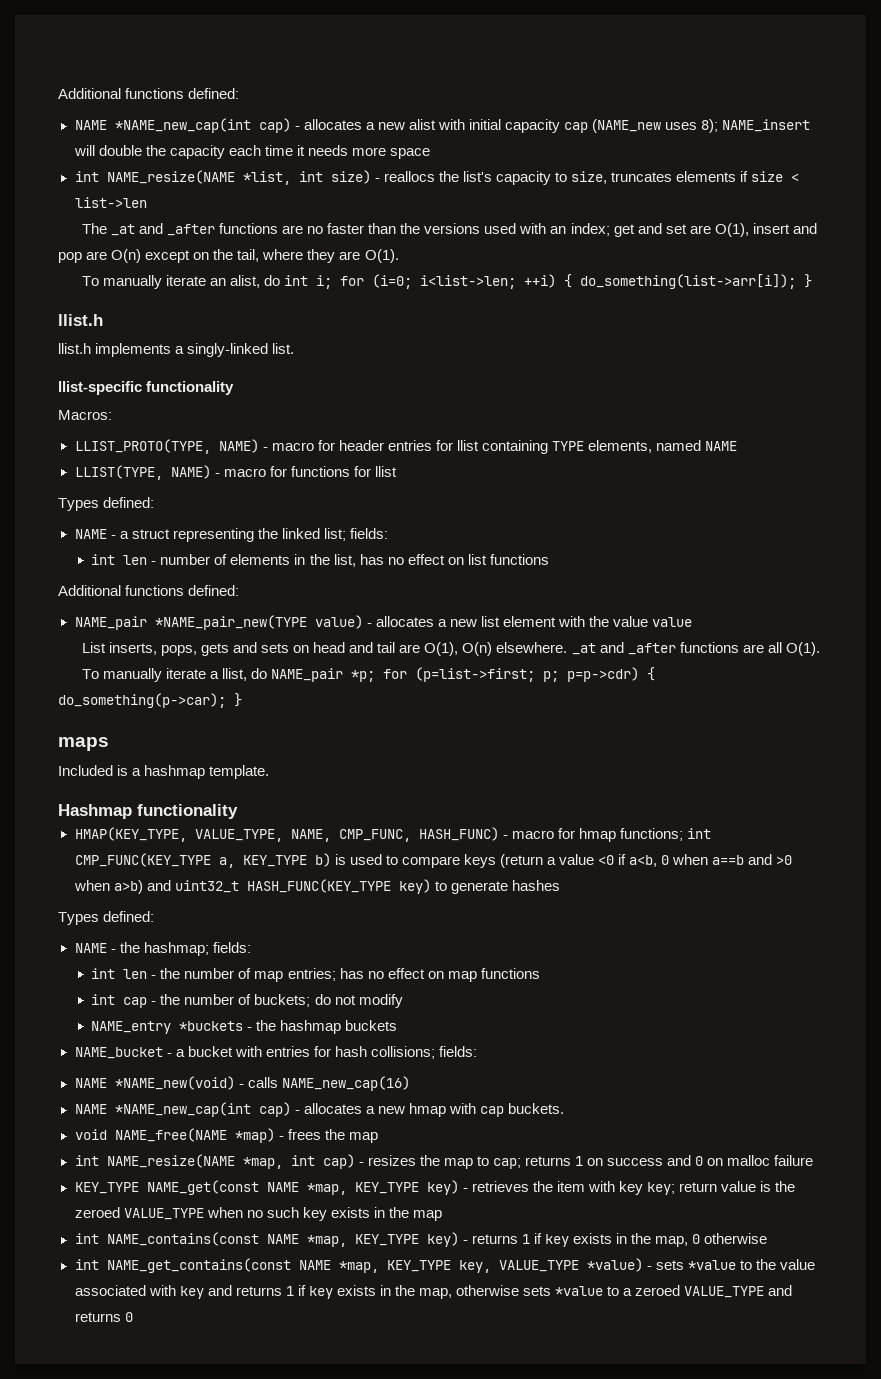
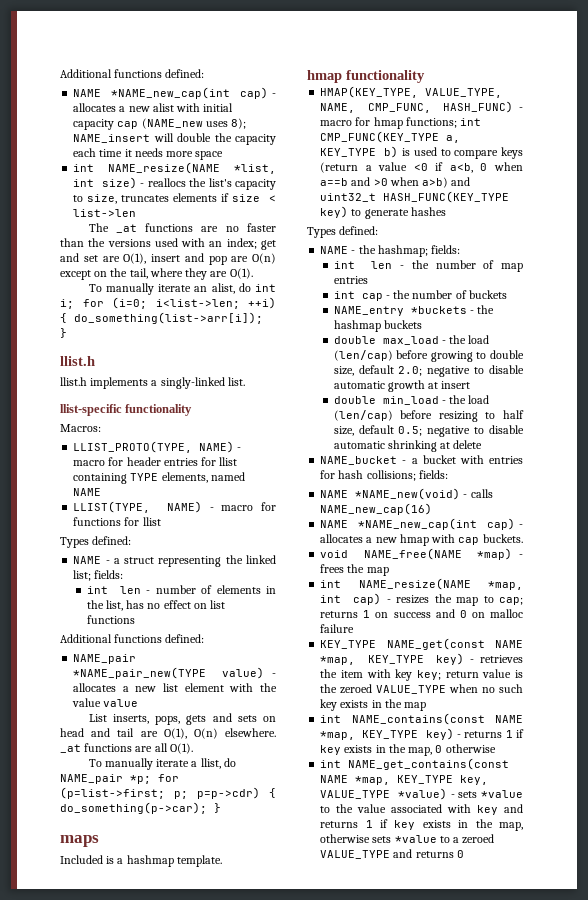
- The _at and _after functions are no faster than the versions used with an index; get and set are O(1), insert and pop are O(n) except on the tail, where they are O(1).
+ The _at functions are no faster than the versions used with an index; get and set are O(1), insert and pop are O(n) except on the tail, where they are O(1).
- _at and _after functions are all O(1).
+ _at functions are all O(1).
- Hashmap functionality
+ hmap functionality
- int len - the number of map entries; has no effect on map functions
+ int len - the number of map entries
- int cap - the number of buckets; do not modify
+ int cap - the number of buckets
+ double max_load - the load (len/cap) before growing to double size, default 2.0; negative to disable automatic growth at insert
+ double min_load - the load (len/cap) before resizing to half size, default 0.5; negative to disable automatic shrinking at delete

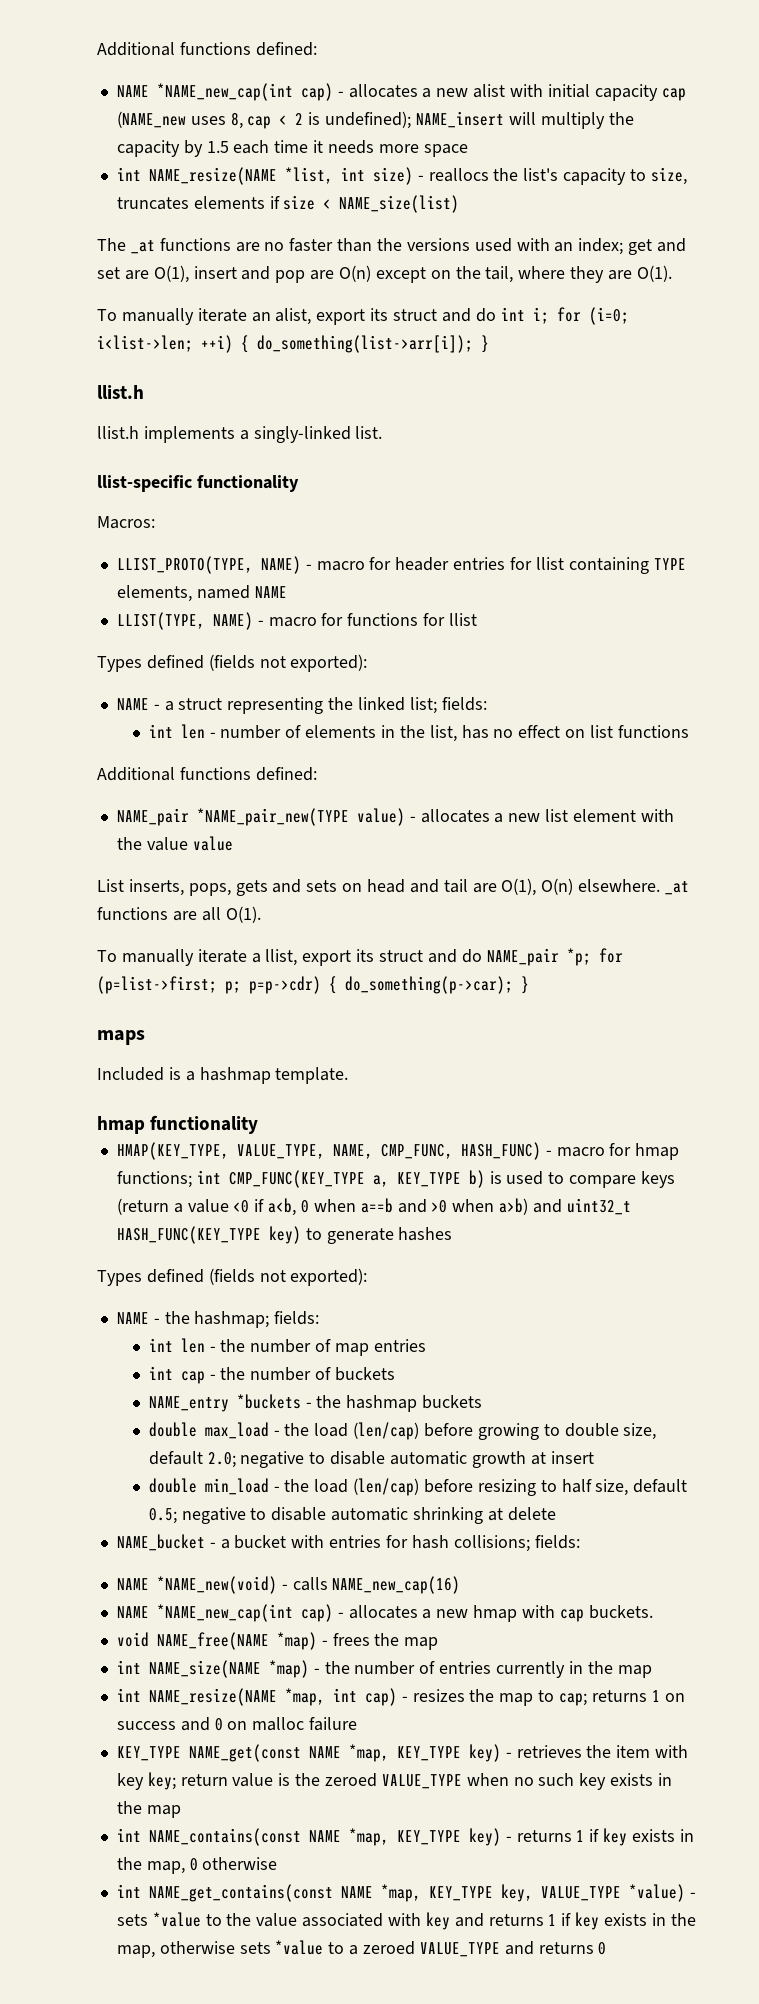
- NAME *NAME_new_cap(int cap) - allocates a new alist with initial capacity cap (NAME_new uses 8); NAME_insert will double the capacity each time it needs more space
+ NAME *NAME_new_cap(int cap) - allocates a new alist with initial capacity cap (NAME_new uses 8, cap < 2 is undefined); NAME_insert will multiply the capacity by 1.5 each time it needs more space
- int NAME_resize(NAME *list, int size) - reallocs the list's capacity to size, truncates elements if size < list->len
+ int NAME_resize(NAME *list, int size) - reallocs the list's capacity to size, truncates elements if size < NAME_size(list)
- To manually iterate an alist, do int i; for (i=0; i<list->len; ++i) { do_something(list->arr[i]); }
+ To manually iterate an alist, export its struct and do int i; for (i=0; i<list->len; ++i) { do_something(list->arr[i]); }
  LLIST(TYPE, NAME) - macro for functions for llist
- Types defined:
+ Types defined (fields not exported):
- To manually iterate a llist, do NAME_pair *p; for (p=list->first; p; p=p->cdr) { do_something(p->car); }
+ To manually iterate a llist, export its struct and do NAME_pair *p; for (p=list->first; p; p=p->cdr) { do_something(p->car); }
  HMAP(KEY_TYPE, VALUE_TYPE, NAME, CMP_FUNC, HASH_FUNC) - macro for hmap functions; int CMP_FUNC(KEY_TYPE a, KEY_TYPE b) is used to compare keys (return a value <0 if a<b, 0 when a==b and >0 when a>b) and uint32_t HASH_FUNC(KEY_TYPE key) to generate hashes
- Types defined:
+ Types defined (fields not exported):
+ int NAME_size(NAME *map) - the number of entries currently in the map

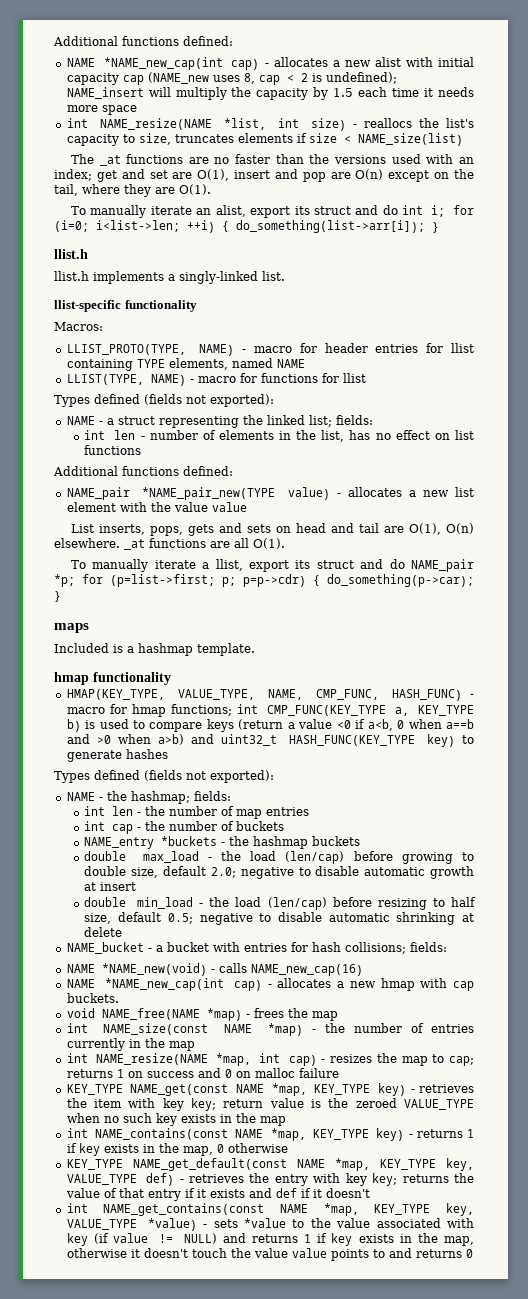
- int NAME_size(NAME *map) - the number of entries currently in the map
+ int NAME_size(const NAME *map) - the number of entries currently in the map
+ KEY_TYPE NAME_get_default(const NAME *map, KEY_TYPE key, VALUE_TYPE def) - retrieves the entry with key key; returns the value of that entry if it exists and def if it doesn't
- int NAME_get_contains(const NAME *map, KEY_TYPE key, VALUE_TYPE *value) - sets *value to the value associated with key and returns 1 if key exists in the map, otherwise sets *value to a zeroed VALUE_TYPE and returns 0
+ int NAME_get_contains(const NAME *map, KEY_TYPE key, VALUE_TYPE *value) - sets *value to the value associated with key (if value != NULL) and returns 1 if key exists in the map, otherwise it doesn't touch the value value points to and returns 0

